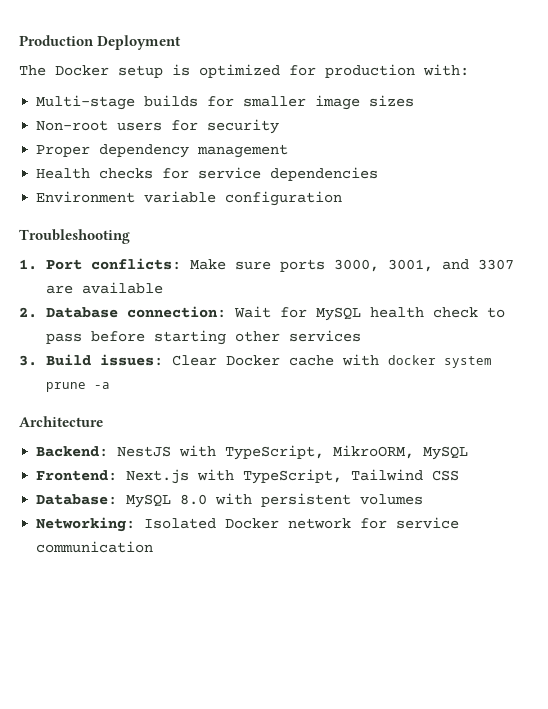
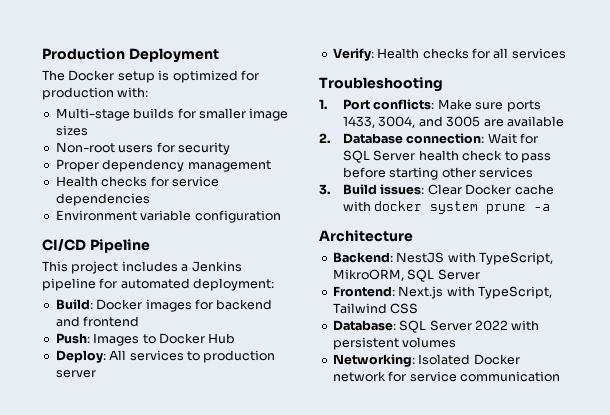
+ CI/CD Pipeline
+ This project includes a Jenkins pipeline for automated deployment:
+ Build: Docker images for backend and frontend
+ Push: Images to Docker Hub
+ Deploy: All services to production server
+ Verify: Health checks for all services
- 1. Port conflicts: Make sure ports 3000, 3001, and 3307 are available
+ 1. Port conflicts: Make sure ports 1433, 3004, and 3005 are available
- 2. Database connection: Wait for MySQL health check to pass before starting other services
+ 2. Database connection: Wait for SQL Server health check to pass before starting other services
- Backend: NestJS with TypeScript, MikroORM, MySQL
+ Backend: NestJS with TypeScript, MikroORM, SQL Server
- Database: MySQL 8.0 with persistent volumes
+ Database: SQL Server 2022 with persistent volumes

